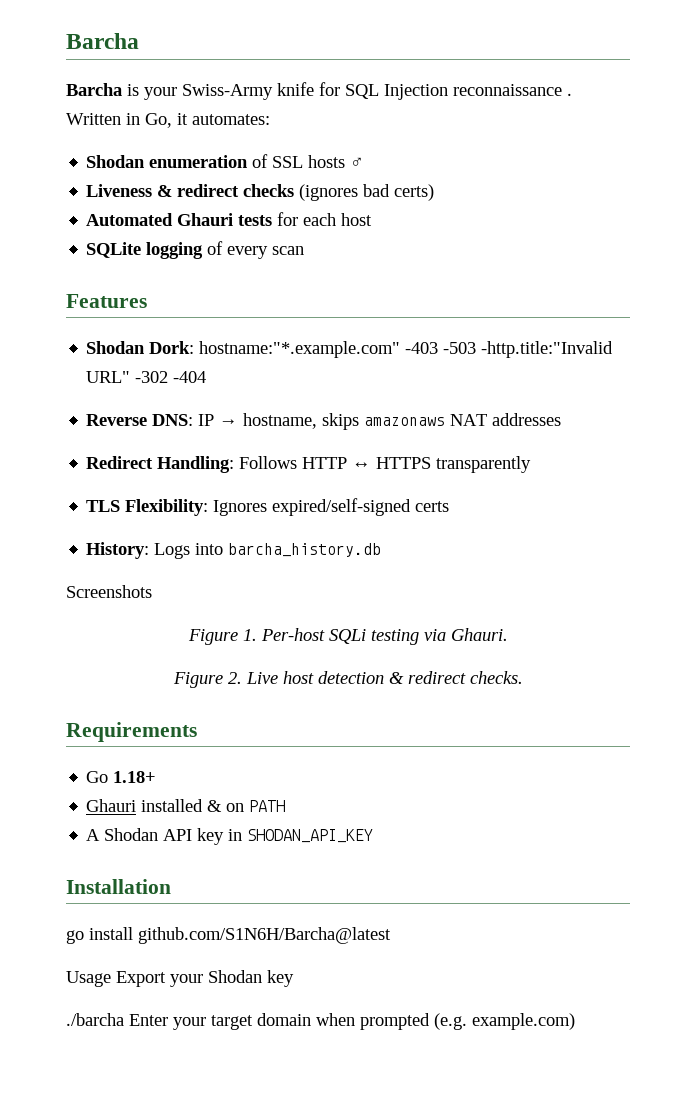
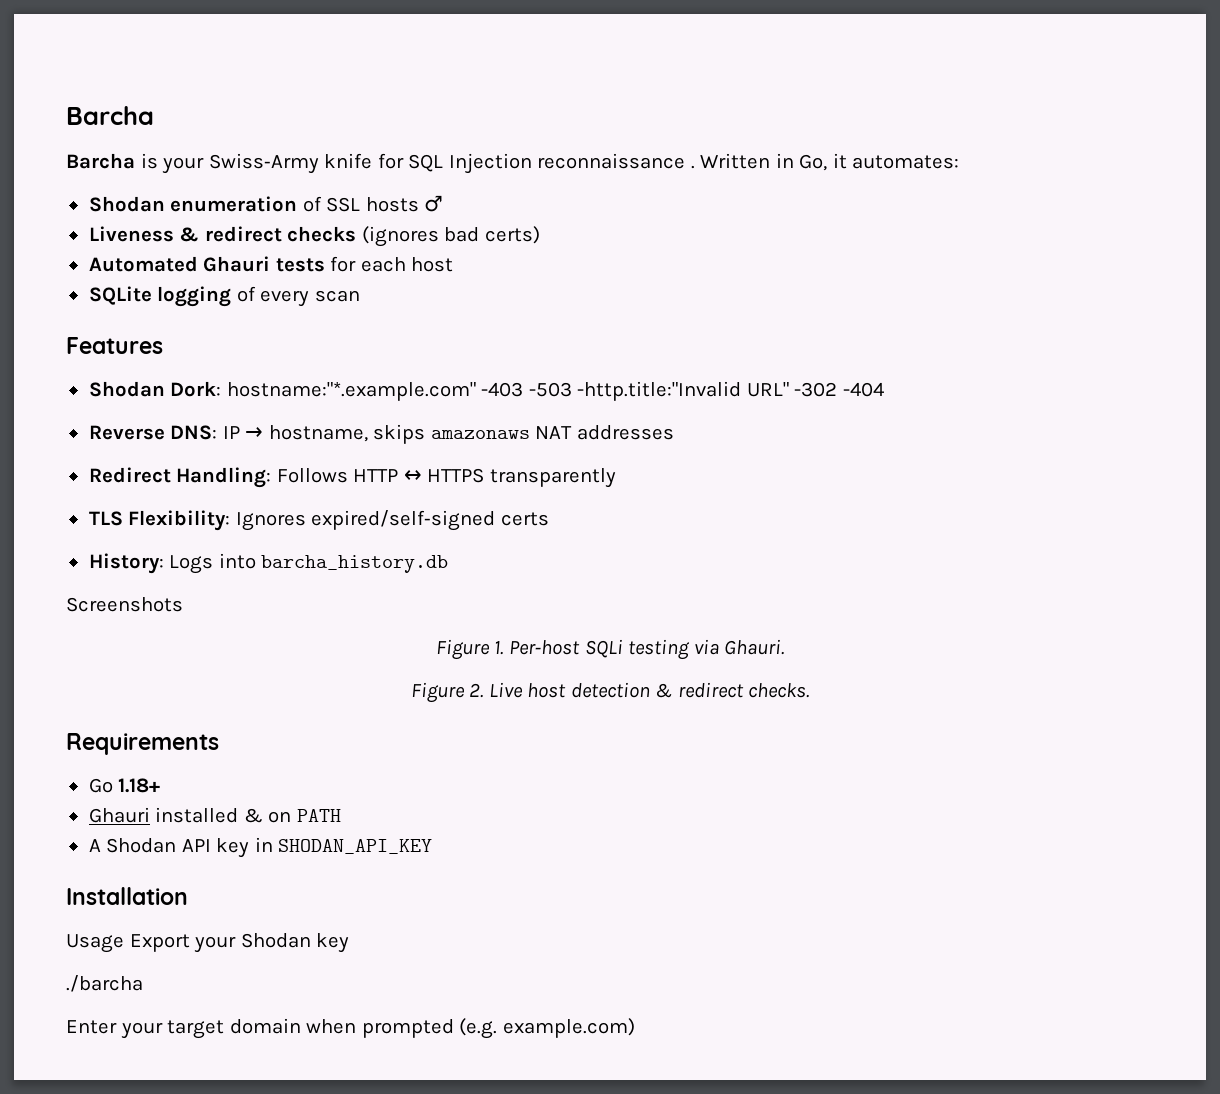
- go install github.com/S1N6H/Barcha@latest
- ./barcha Enter your target domain when prompted (e.g. example.com)
+ ./barcha
+ Enter your target domain when prompted (e.g. example.com)

